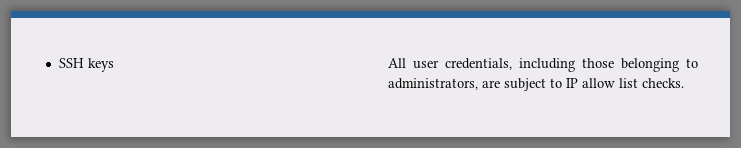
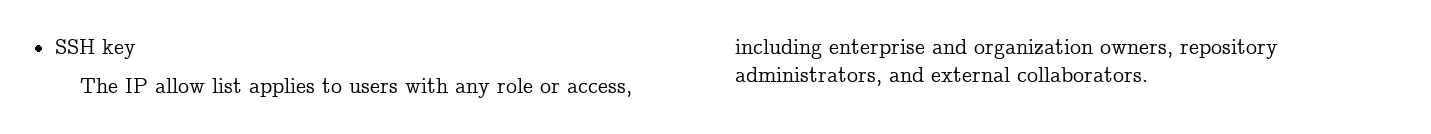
- SSH keys
- All user credentials, including those belonging to administrators, are subject to IP allow list checks.
+ SSH key
+ The IP allow list applies to users with any role or access, including enterprise and organization owners, repository administrators, and external collaborators.

